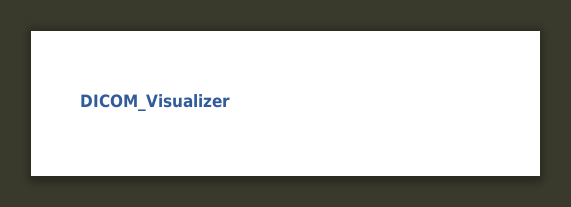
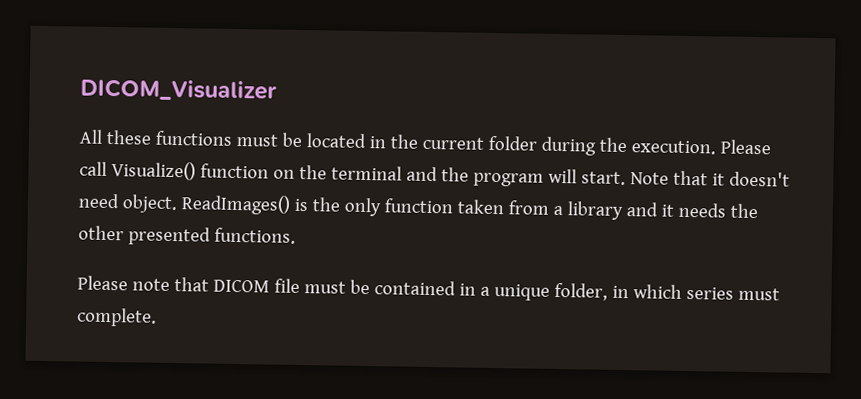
+ All these functions must be located in the current folder during the execution. Please call Visualize() function on the terminal and the program will start. Note that it doesn't need object. ReadImages() is the only function taken from a library and it needs the other presented functions.
+ Please note that DICOM file must be contained in a unique folder, in which series must complete.

